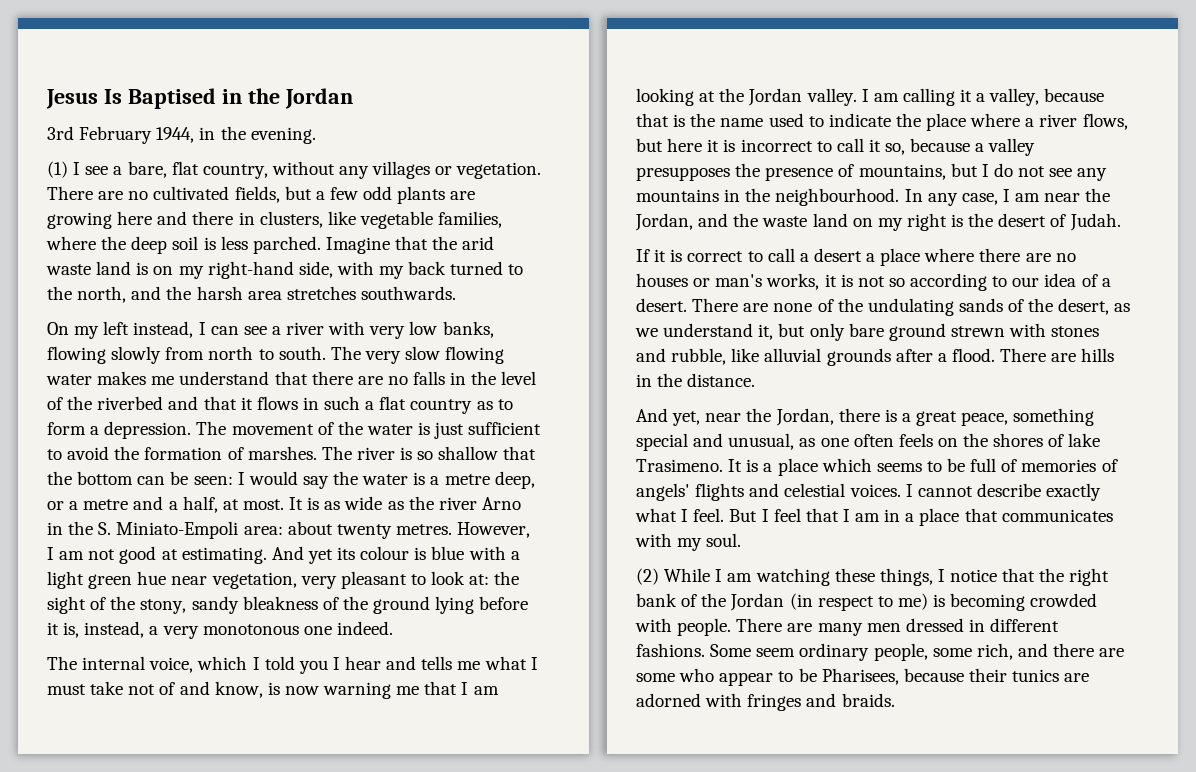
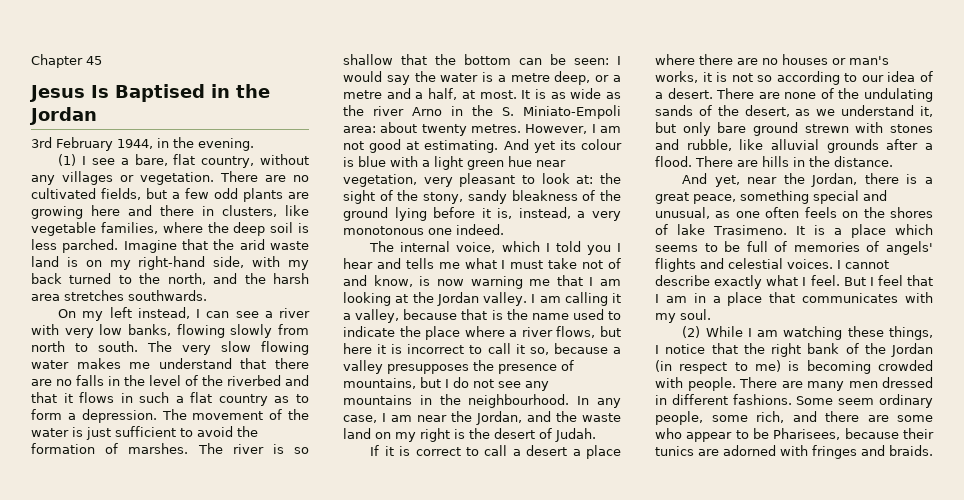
+ Chapter 45

